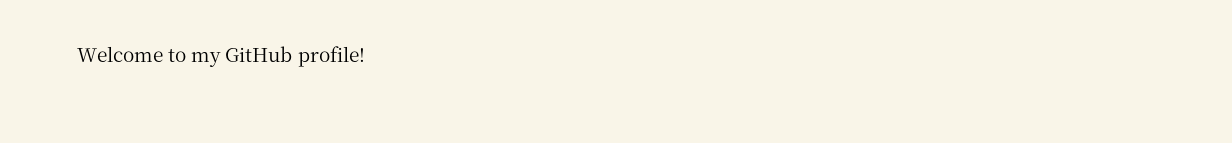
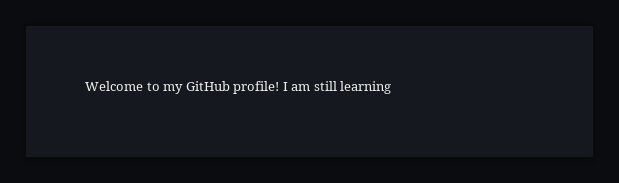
+ I am still learning

